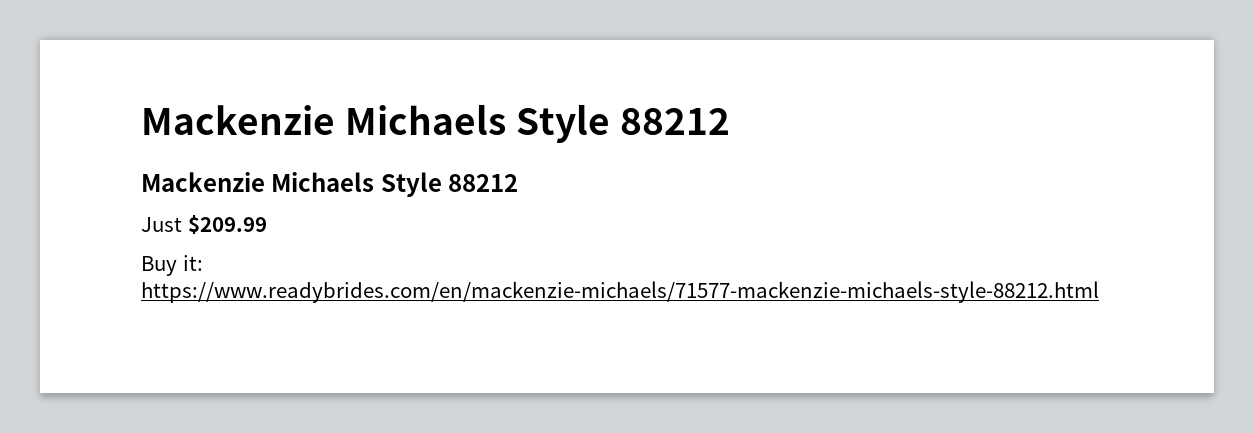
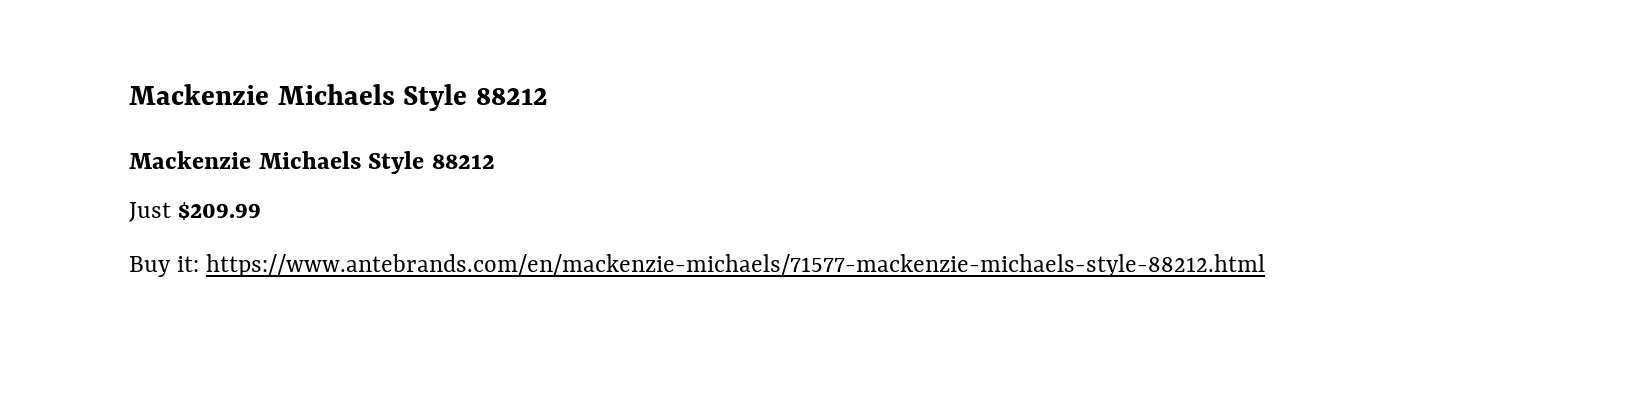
- Buy it: https://www.readybrides.com/en/mackenzie-michaels/71577-mackenzie-michaels-style-88212.html
+ Buy it: https://www.antebrands.com/en/mackenzie-michaels/71577-mackenzie-michaels-style-88212.html

